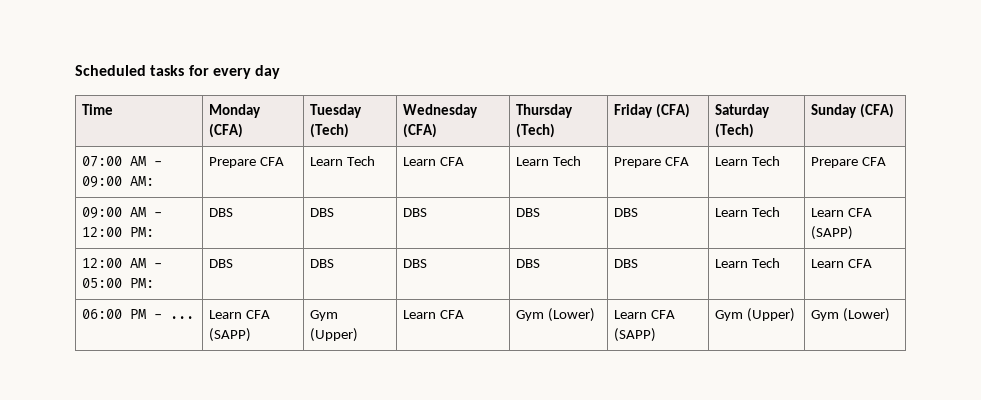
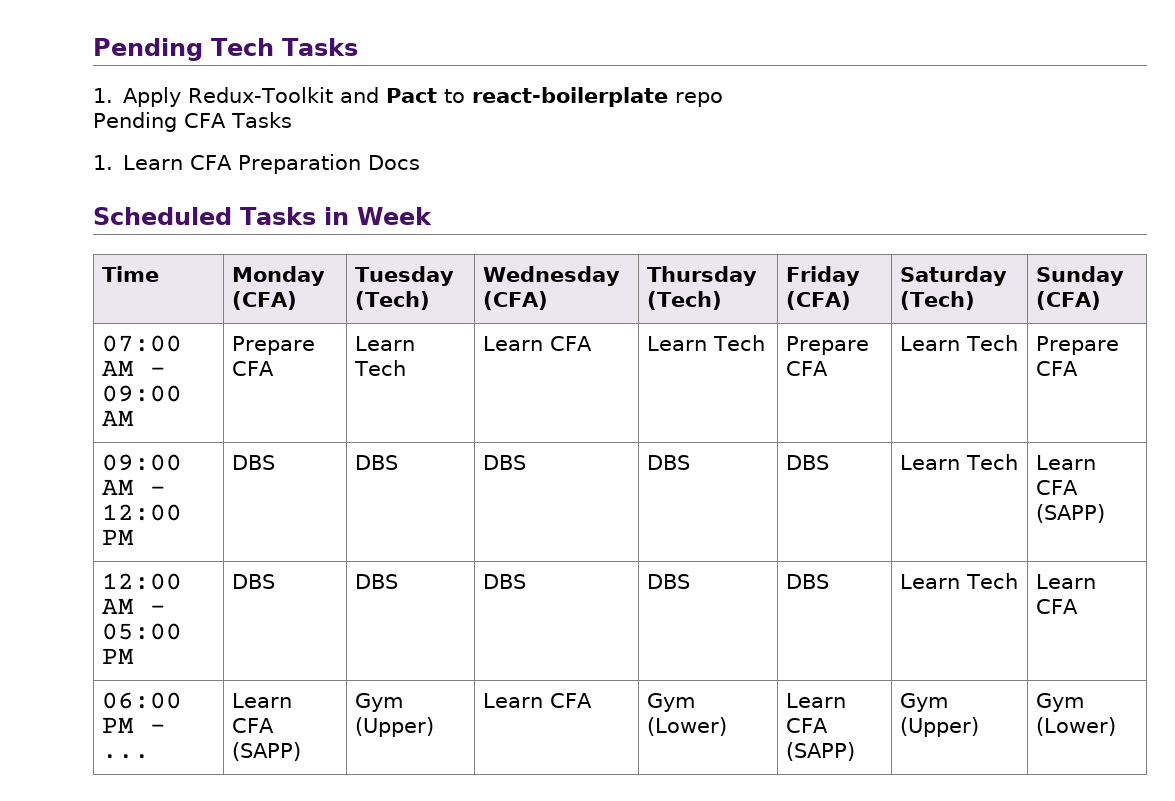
- Scheduled tasks for every day
+ Pending Tech Tasks
+ 1. Apply Redux-Toolkit and Pact to react-boilerplate repo
+ Pending CFA Tasks
+ 1. Learn CFA Preparation Docs
+ Scheduled Tasks in Week
- 07:00 AM - 09:00 AM: | Prepare CFA | Learn Tech | Learn CFA | Learn Tech | Prepare CFA | Learn Tech | Prepare CFA
+ 07:00 AM - 09:00 AM | Prepare CFA | Learn Tech | Learn CFA | Learn Tech | Prepare CFA | Learn Tech | Prepare CFA
- 09:00 AM - 12:00 PM: | DBS | DBS | DBS | DBS | DBS | Learn Tech | Learn CFA (SAPP)
+ 09:00 AM - 12:00 PM | DBS | DBS | DBS | DBS | DBS | Learn Tech | Learn CFA (SAPP)
- 12:00 AM - 05:00 PM: | DBS | DBS | DBS | DBS | DBS | Learn Tech | Learn CFA
+ 12:00 AM - 05:00 PM | DBS | DBS | DBS | DBS | DBS | Learn Tech | Learn CFA

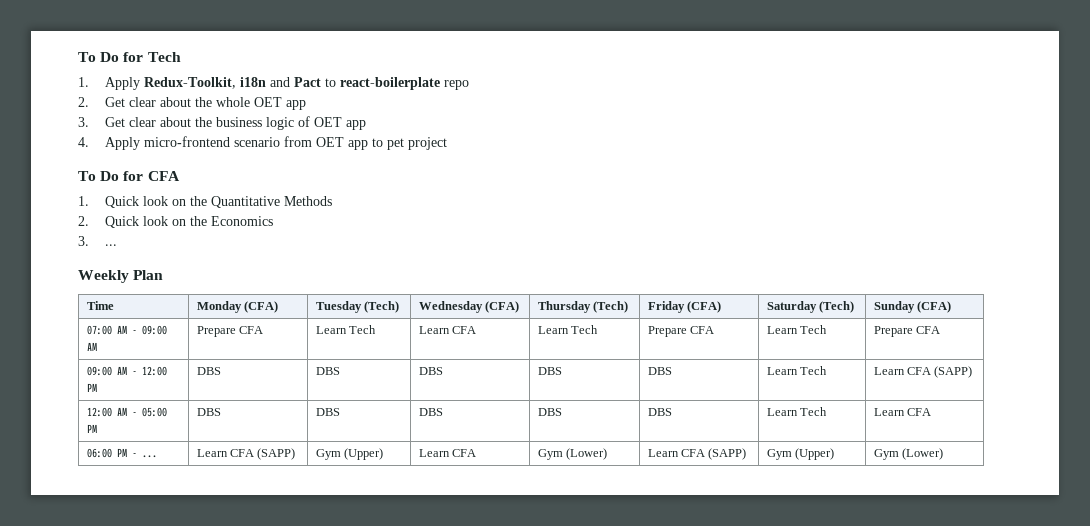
- Pending Tech Tasks
+ To Do for Tech
- 1. Apply Redux-Toolkit and Pact to react-boilerplate repo
+ 1. Apply Redux-Toolkit, i18n and Pact to react-boilerplate repo
- Pending CFA Tasks
- 1. Learn CFA Preparation Docs
- Scheduled Tasks in Week
+ 2. Get clear about the whole OET app
+ 3. Get clear about the business logic of OET app
+ 4. Apply micro-frontend scenario from OET app to pet project
+ To Do for CFA
+ 1. Quick look on the Quantitative Methods
+ 2. Quick look on the Economics
+ 3. ...
+ Weekly Plan

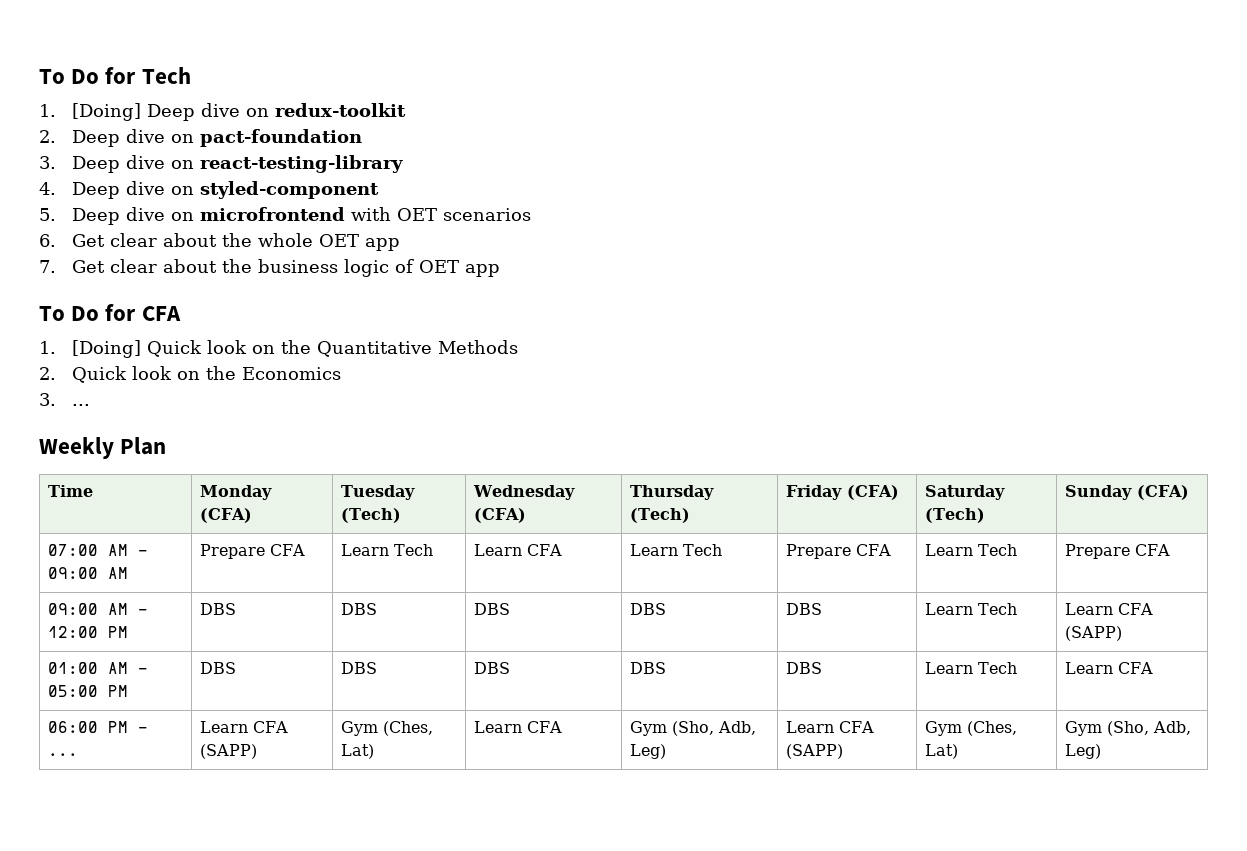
- 1. Apply Redux-Toolkit, i18n and Pact to react-boilerplate repo
- 2. Get clear about the whole OET app
+ 1. [Doing] Deep dive on redux-toolkit
+ 2. Deep dive on pact-foundation
+ 3. Deep dive on react-testing-library
+ 4. Deep dive on styled-component
+ 5. Deep dive on microfrontend with OET scenarios
+ 6. Get clear about the whole OET app
- 3. Get clear about the business logic of OET app
+ 7. Get clear about the business logic of OET app
- 4. Apply micro-frontend scenario from OET app to pet project
- 1. Quick look on the Quantitative Methods
+ 1. [Doing] Quick look on the Quantitative Methods
- 12:00 AM - 05:00 PM | DBS | DBS | DBS | DBS | DBS | Learn Tech | Learn CFA
+ 01:00 AM - 05:00 PM | DBS | DBS | DBS | DBS | DBS | Learn Tech | Learn CFA
- 06:00 PM - ... | Learn CFA (SAPP) | Gym (Upper) | Learn CFA | Gym (Lower) | Learn CFA (SAPP) | Gym (Upper) | Gym (Lower)
+ 06:00 PM - ... | Learn CFA (SAPP) | Gym (Ches, Lat) | Learn CFA | Gym (Sho, Adb, Leg) | Learn CFA (SAPP) | Gym (Ches, Lat) | Gym (Sho, Adb, Leg)

